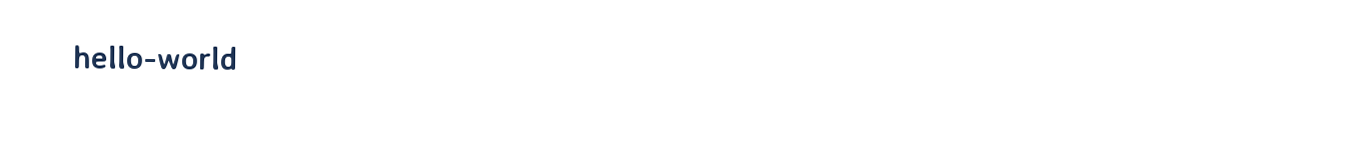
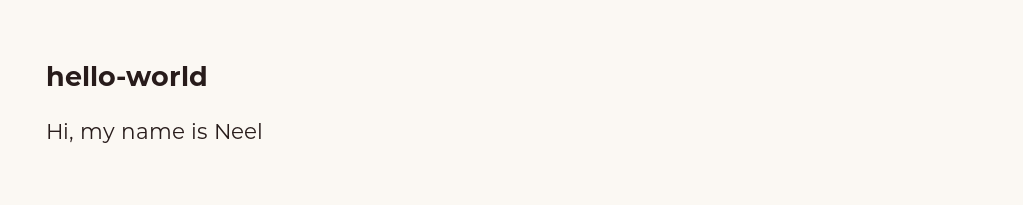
+ Hi, my name is Neel

